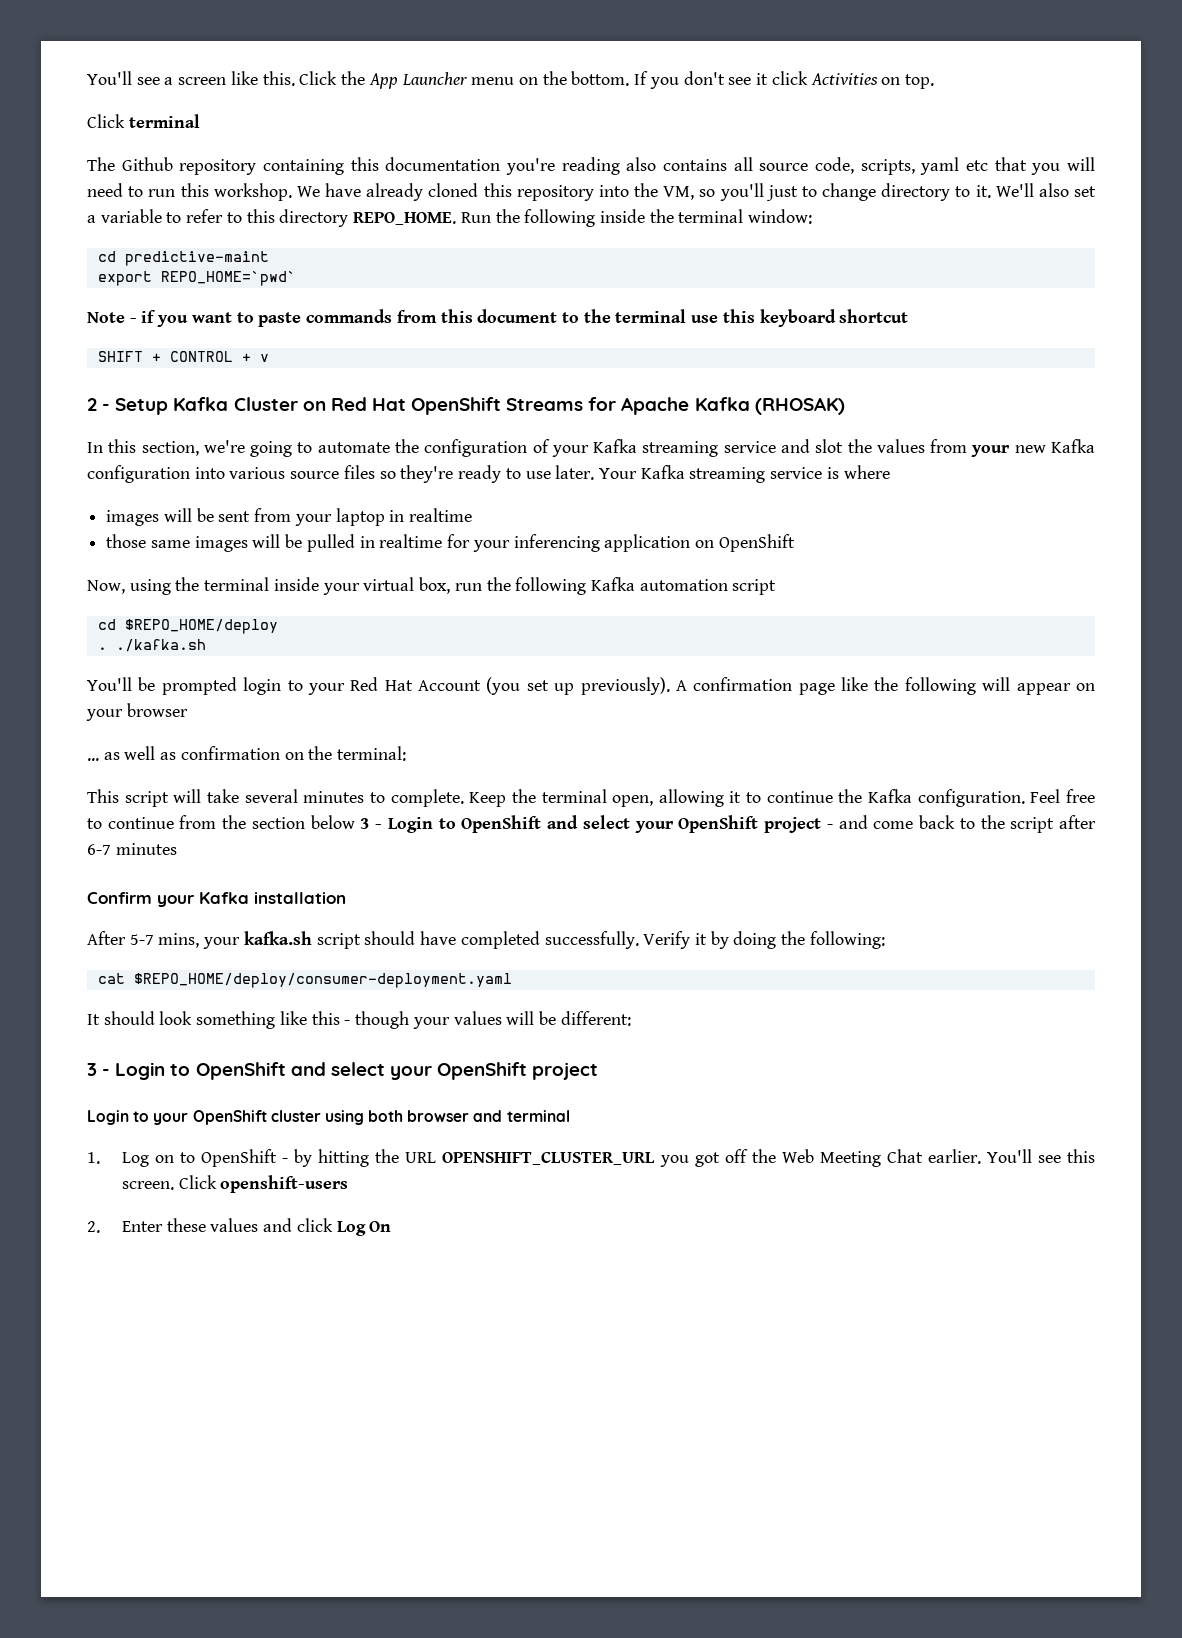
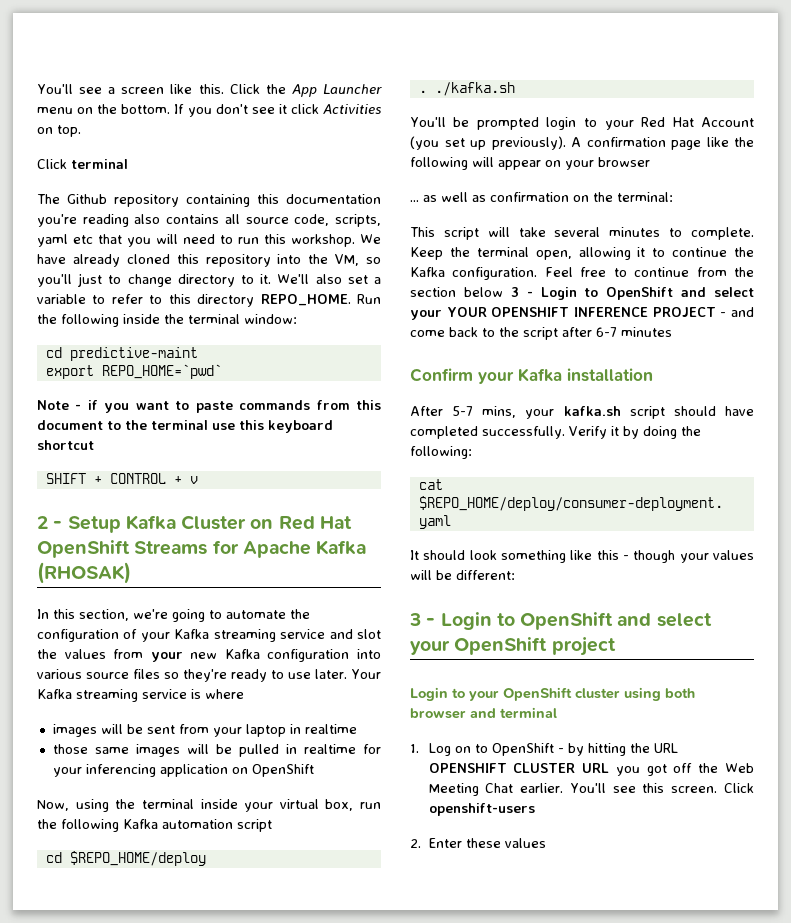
- Feel free to continue from the section below 3 - Login to OpenShift and select your OpenShift project - and come back to the script after 6-7 minutes
+ Feel free to continue from the section below 3 - Login to OpenShift and select your YOUR OPENSHIFT INFERENCE PROJECT - and come back to the script after 6-7 minutes
- 1. Log on to OpenShift - by hitting the URL OPENSHIFT_CLUSTER_URL you got off the Web Meeting Chat earlier.
+ 1. Log on to OpenShift - by hitting the URL OPENSHIFT CLUSTER URL you got off the Web Meeting Chat earlier.
- 2. Enter these values and click Log On
+ 2. Enter these values

